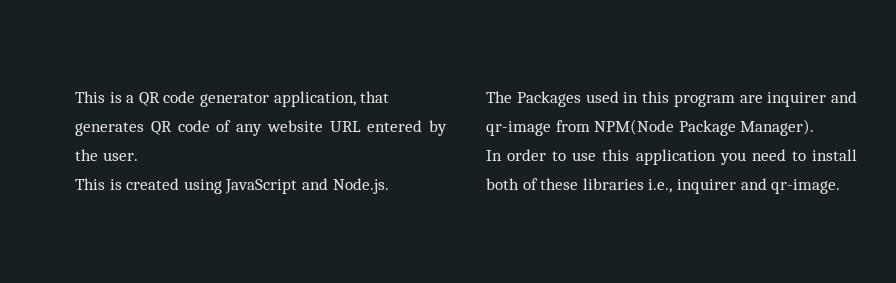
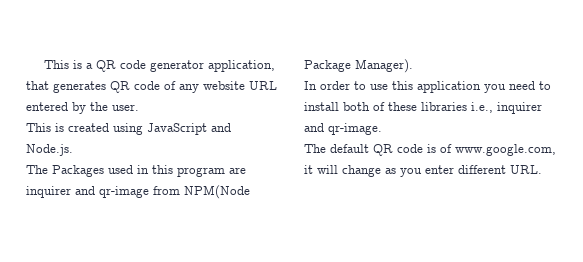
+ The default QR code is of www.google.com, it will change as you enter different URL.

